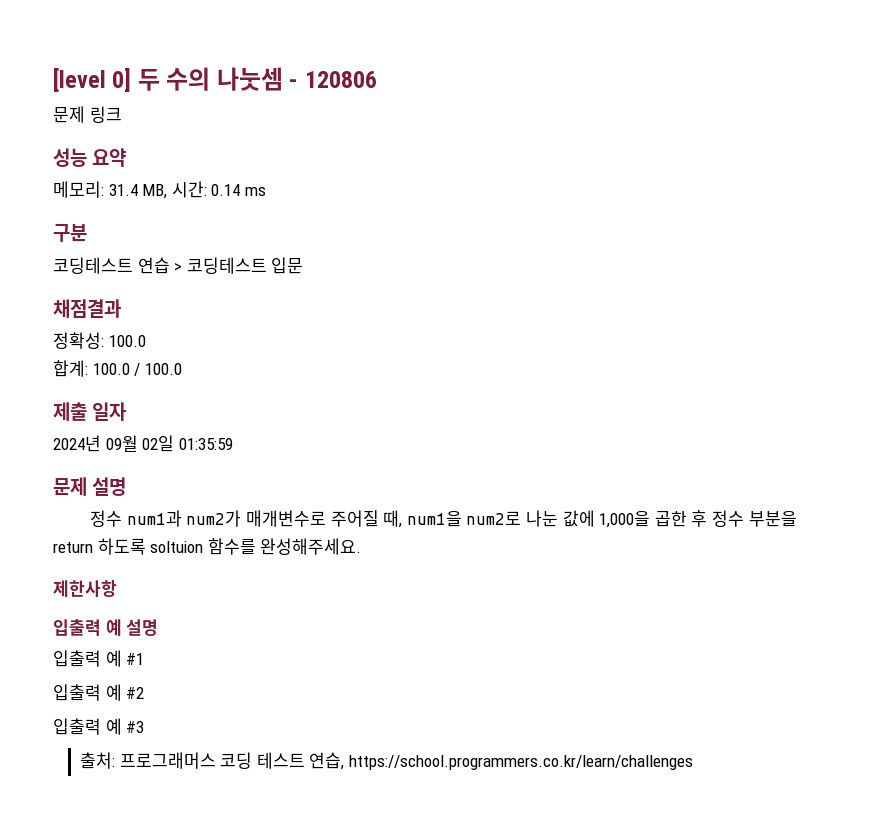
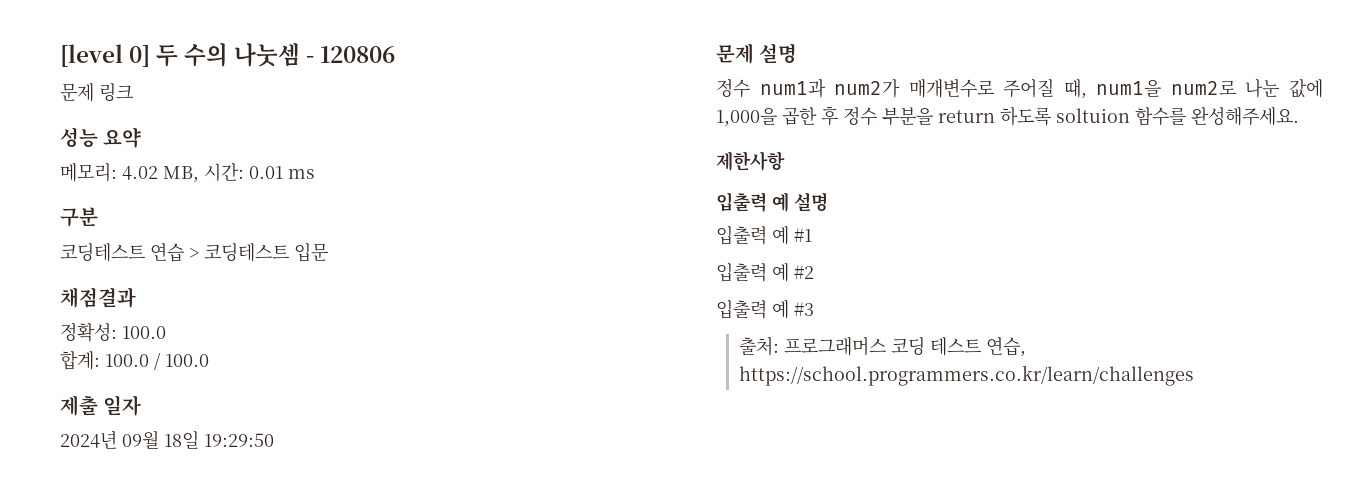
- 메모리: 31.4 MB, 시간: 0.14 ms
+ 메모리: 4.02 MB, 시간: 0.01 ms
- 2024년 09월 02일 01:35:59
+ 2024년 09월 18일 19:29:50

